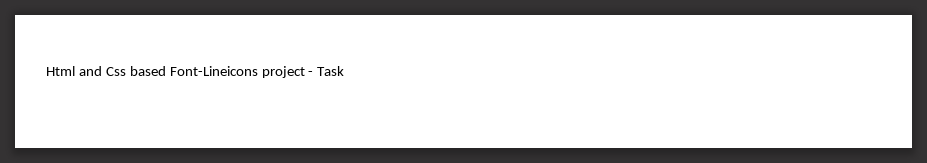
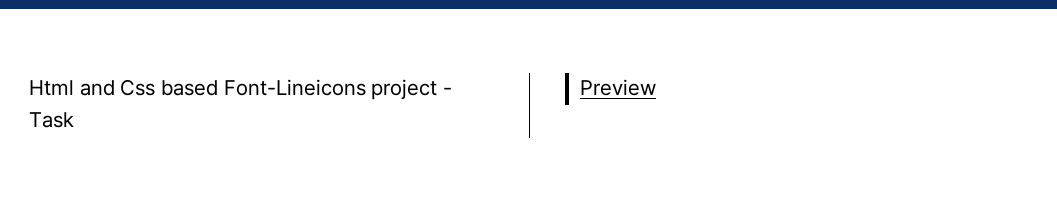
+ Preview

